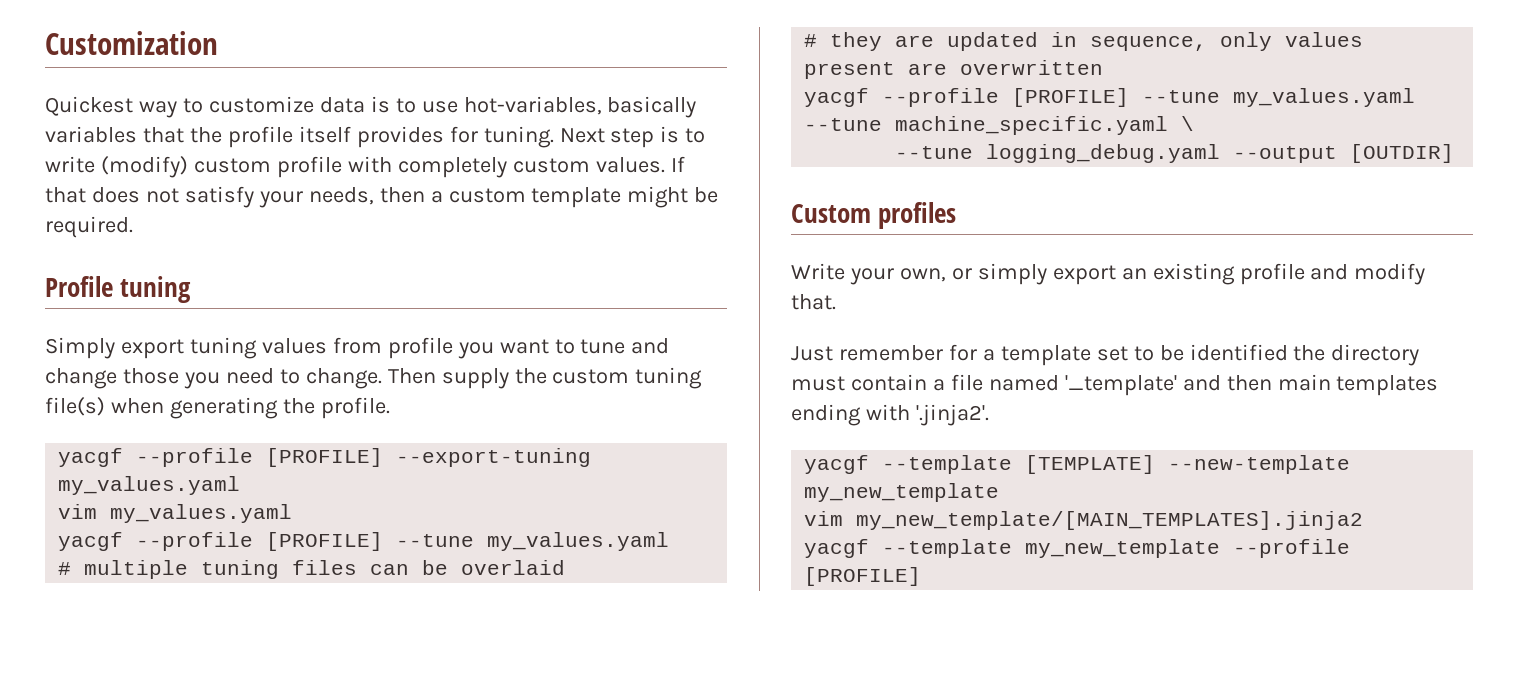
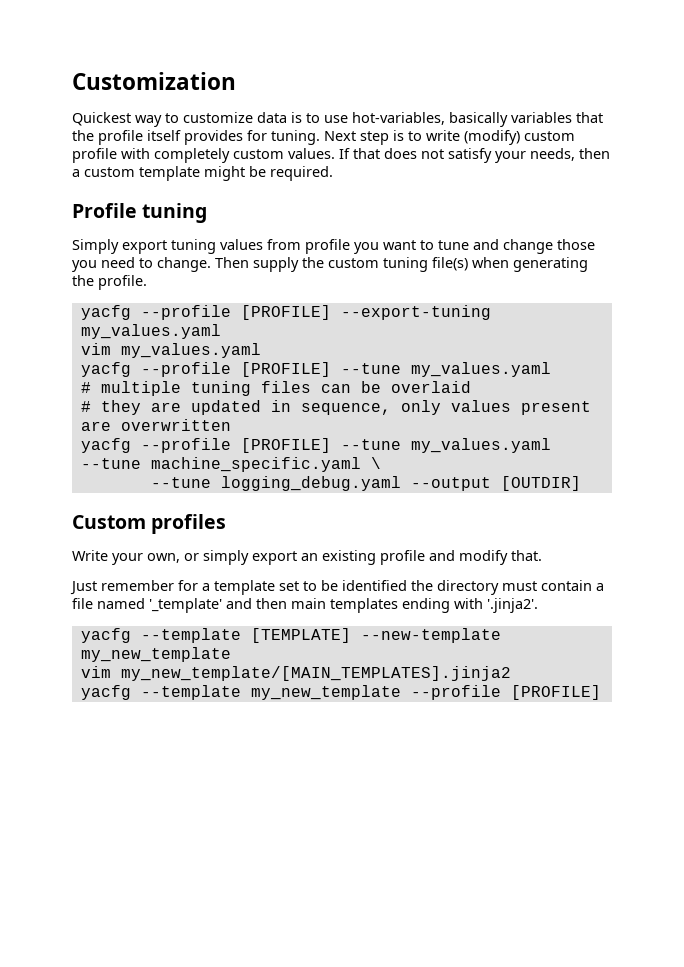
- yacgf --profile [PROFILE] --export-tuning my_values.yaml
+ yacfg --profile [PROFILE] --export-tuning my_values.yaml
  vim my_values.yaml
- yacgf --profile [PROFILE] --tune my_values.yaml
+ yacfg --profile [PROFILE] --tune my_values.yaml
- yacgf --profile [PROFILE] --tune my_values.yaml --tune machine_specific.yaml \
+ yacfg --profile [PROFILE] --tune my_values.yaml --tune machine_specific.yaml \
- yacgf --template [TEMPLATE] --new-template my_new_template
+ yacfg --template [TEMPLATE] --new-template my_new_template
- yacgf --template my_new_template --profile [PROFILE]
+ yacfg --template my_new_template --profile [PROFILE]

